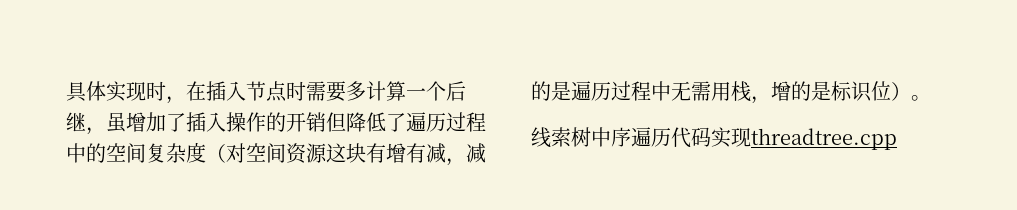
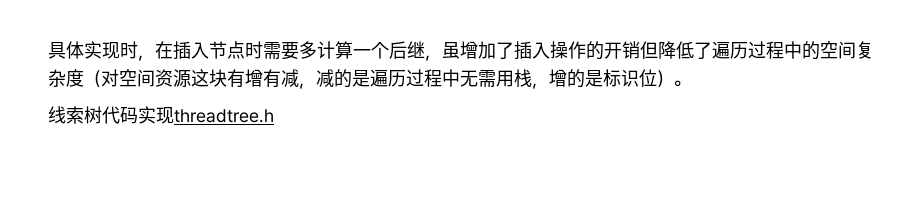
- 线索树中序遍历代码实现threadtree.cpp
+ 线索树代码实现threadtree.h

